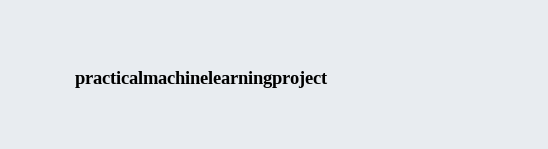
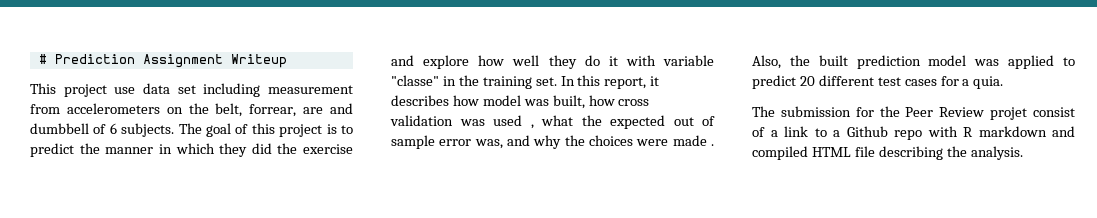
- practicalmachinelearningproject
+ # Prediction Assignment Writeup
+ This project use data set including measurement from accelerometers on the belt, forrear, are and dumbbell of 6 subjects. The goal of this project is to predict the manner in which they did the exercise and explore how well they do it with variable "classe" in the training set. In this report, it describes how model was built, how cross validation was used , what the expected out of sample error was, and why the choices were made . Also, the built prediction model was applied to predict 20 different test cases for a quia.
+ The submission for the Peer Review projet consist of a link to a Github repo with R markdown and compiled HTML file describing the analysis.

